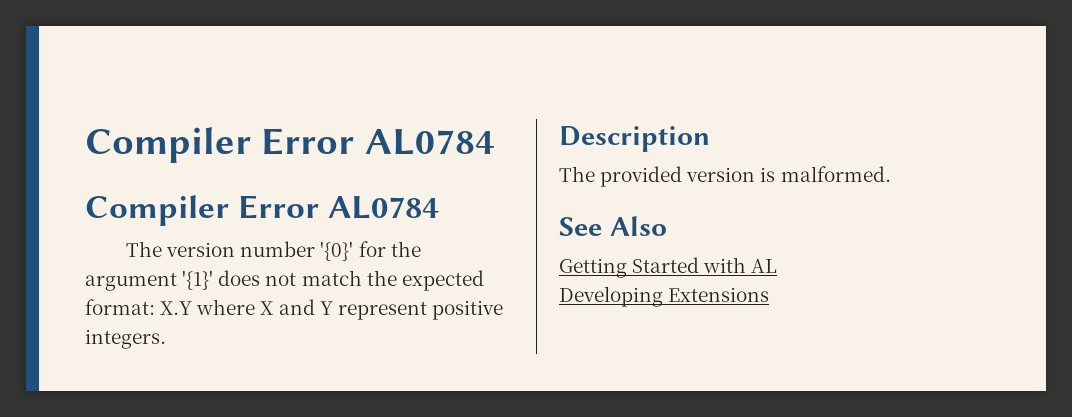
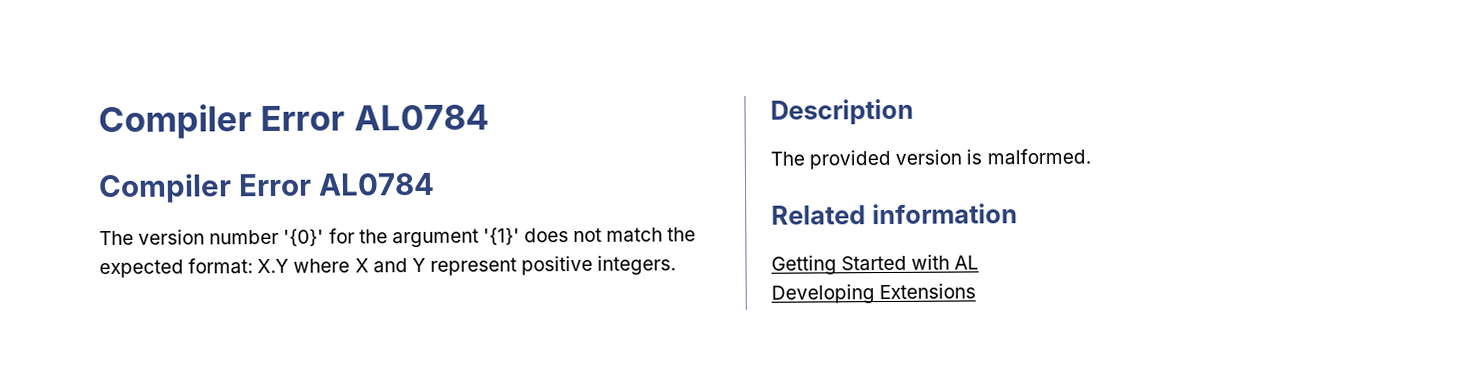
- See Also
+ Related information

